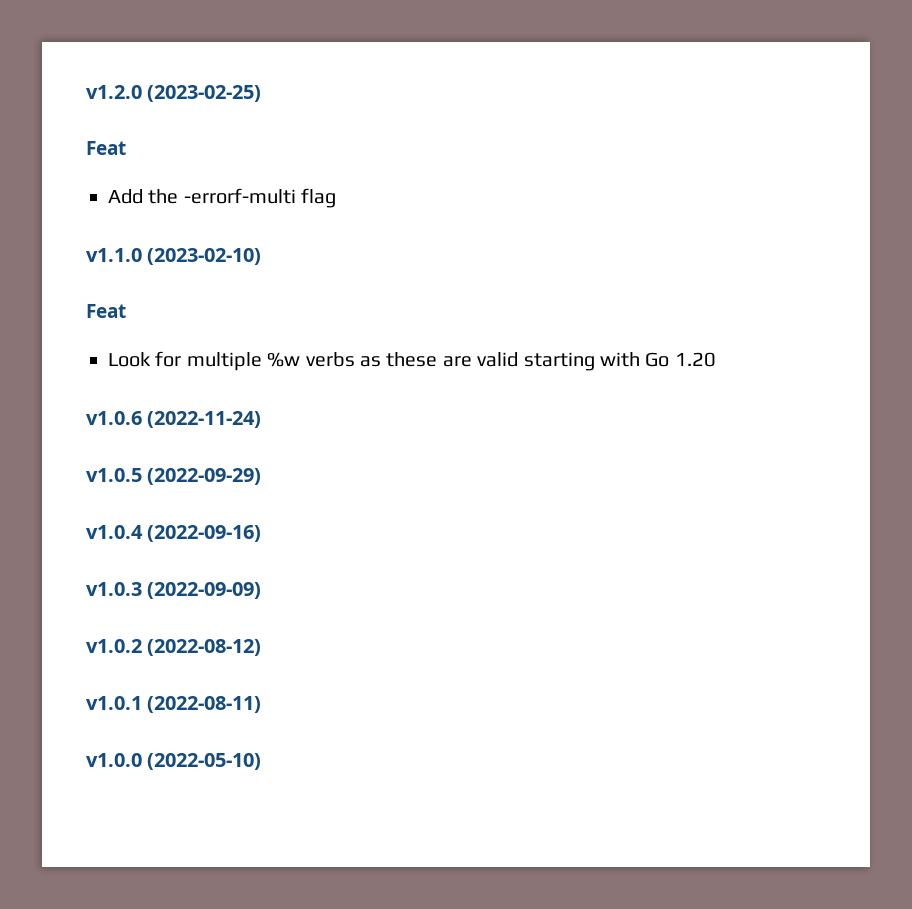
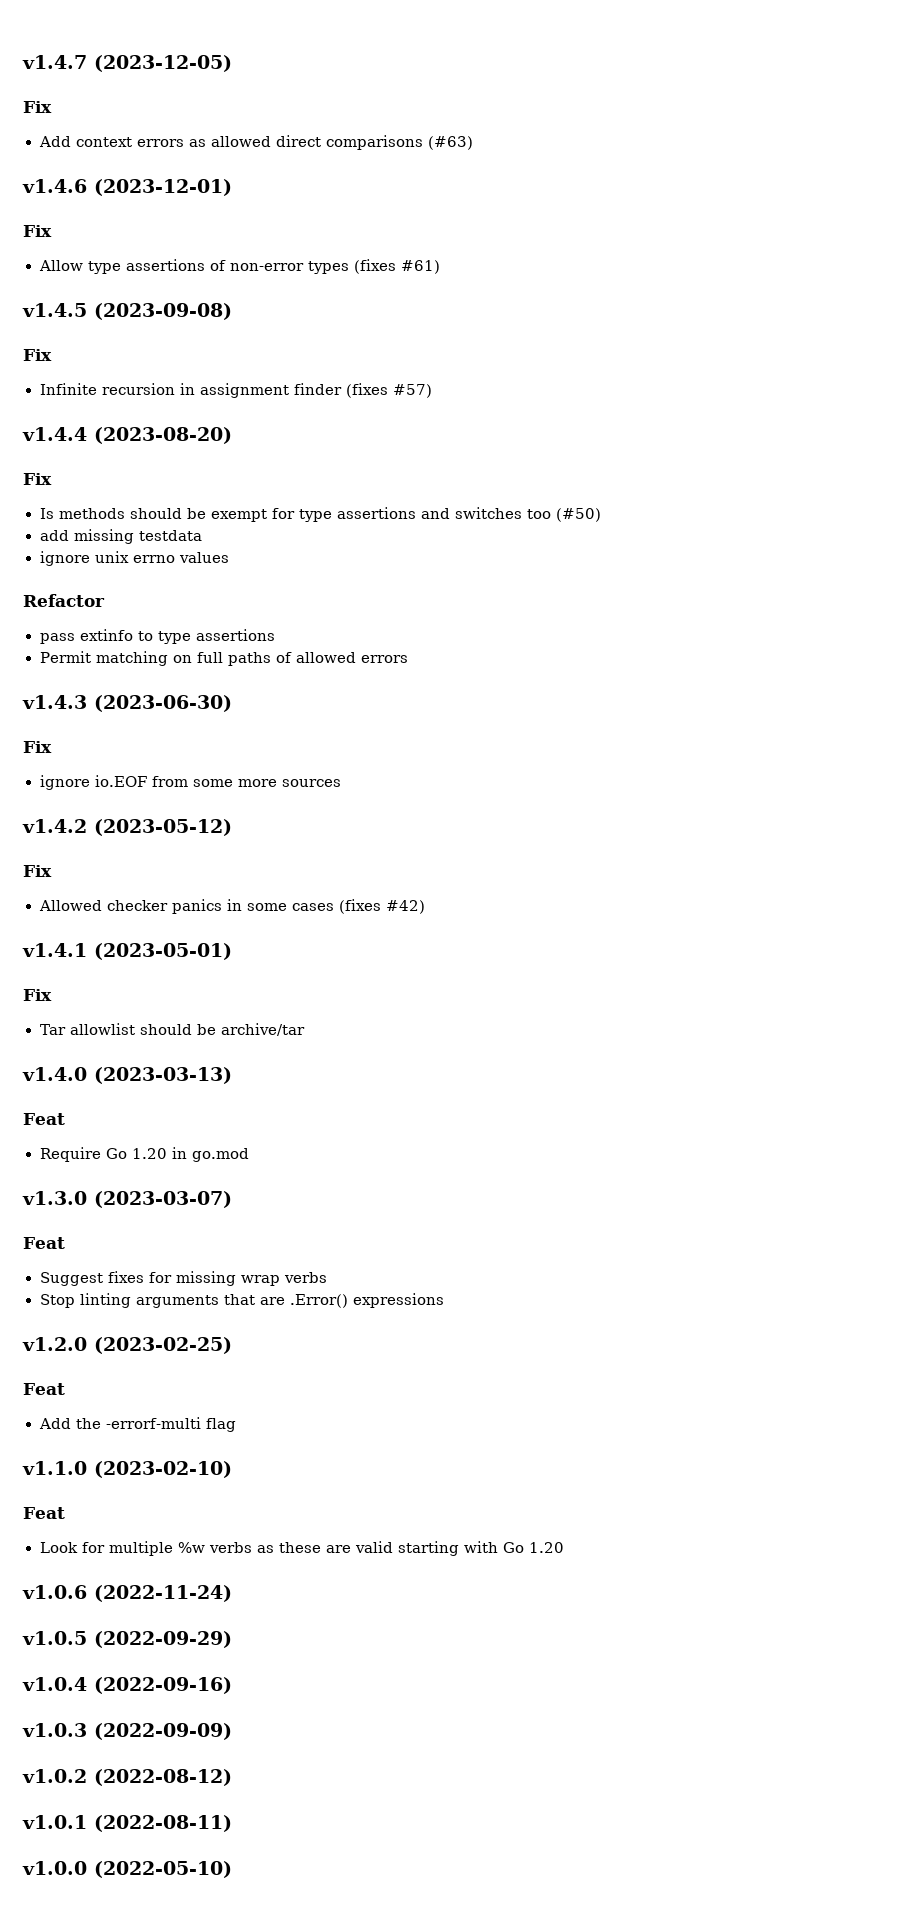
+ v1.4.7 (2023-12-05)
+ Fix
+ Add context errors as allowed direct comparisons (#63)
+ v1.4.6 (2023-12-01)
+ Fix
+ Allow type assertions of non-error types (fixes #61)
+ v1.4.5 (2023-09-08)
+ Fix
+ Infinite recursion in assignment finder (fixes #57)
+ v1.4.4 (2023-08-20)
+ Fix
+ Is methods should be exempt for type assertions and switches too (#50)
+ add missing testdata
+ ignore unix errno values
+ Refactor
+ pass extinfo to type assertions
+ Permit matching on full paths of allowed errors
+ v1.4.3 (2023-06-30)
+ Fix
+ ignore io.EOF from some more sources
+ v1.4.2 (2023-05-12)
+ Fix
+ Allowed checker panics in some cases (fixes #42)
+ v1.4.1 (2023-05-01)
+ Fix
+ Tar allowlist should be archive/tar
+ v1.4.0 (2023-03-13)
+ Feat
+ Require Go 1.20 in go.mod
+ v1.3.0 (2023-03-07)
+ Feat
+ Suggest fixes for missing wrap verbs
+ Stop linting arguments that are .Error() expressions

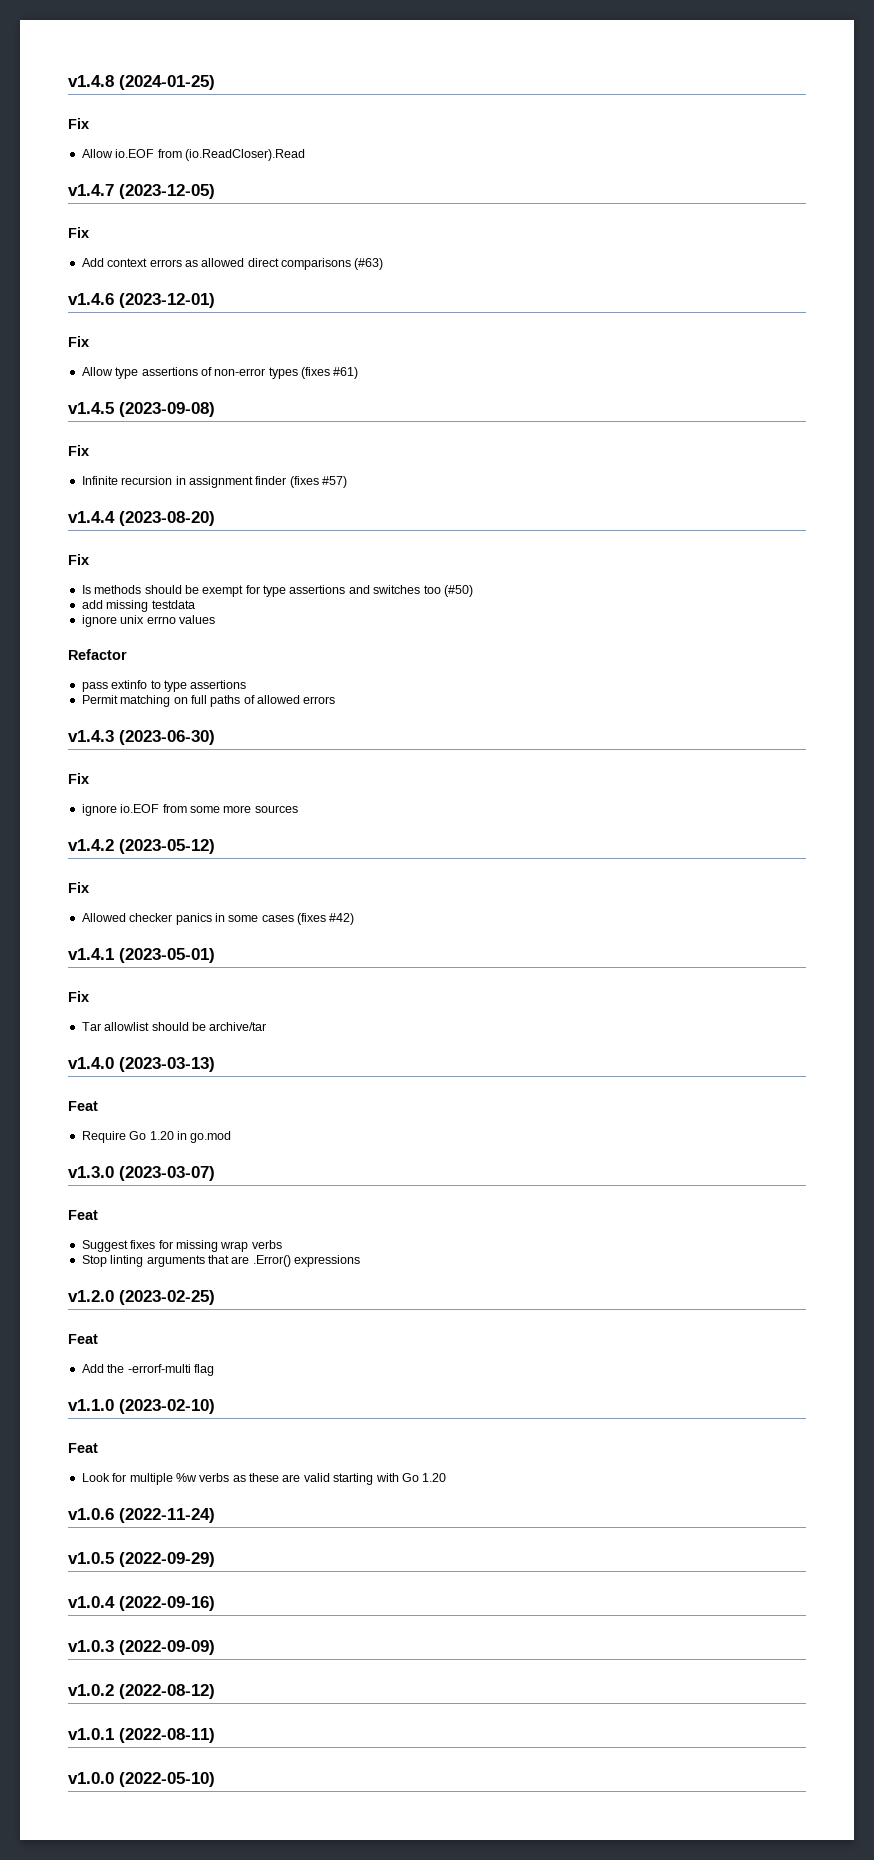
+ v1.4.8 (2024-01-25)
+ Fix
+ Allow io.EOF from (io.ReadCloser).Read

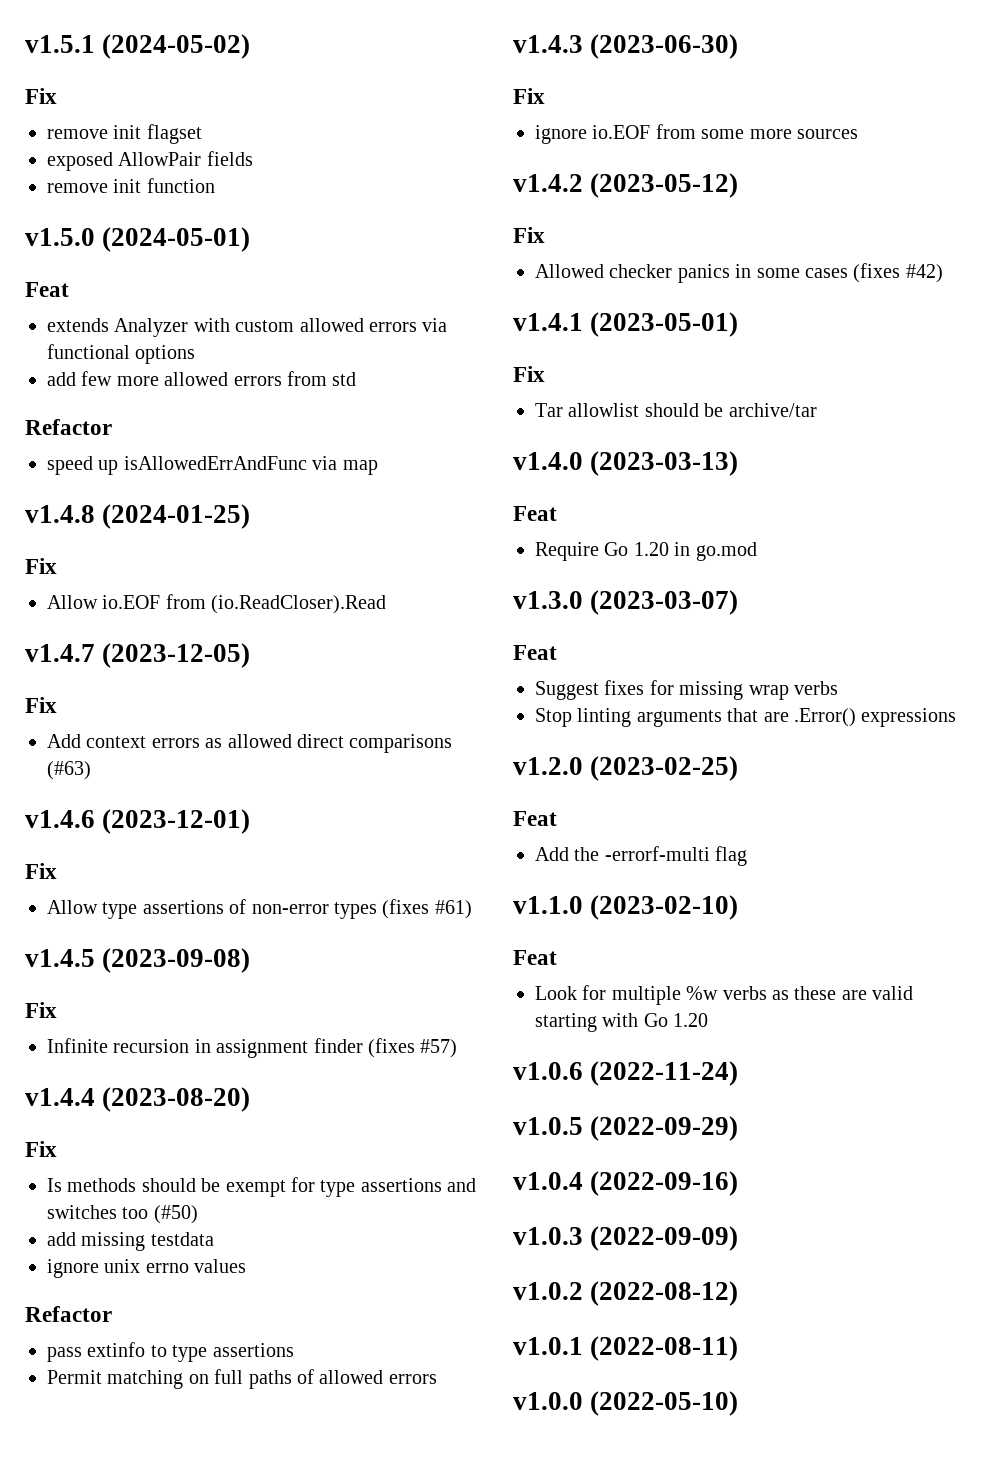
+ v1.5.1 (2024-05-02)
+ Fix
+ remove init flagset
+ exposed AllowPair fields
+ remove init function
+ v1.5.0 (2024-05-01)
+ Feat
+ extends Analyzer with custom allowed errors via functional options
+ add few more allowed errors from std
+ Refactor
+ speed up isAllowedErrAndFunc via map

